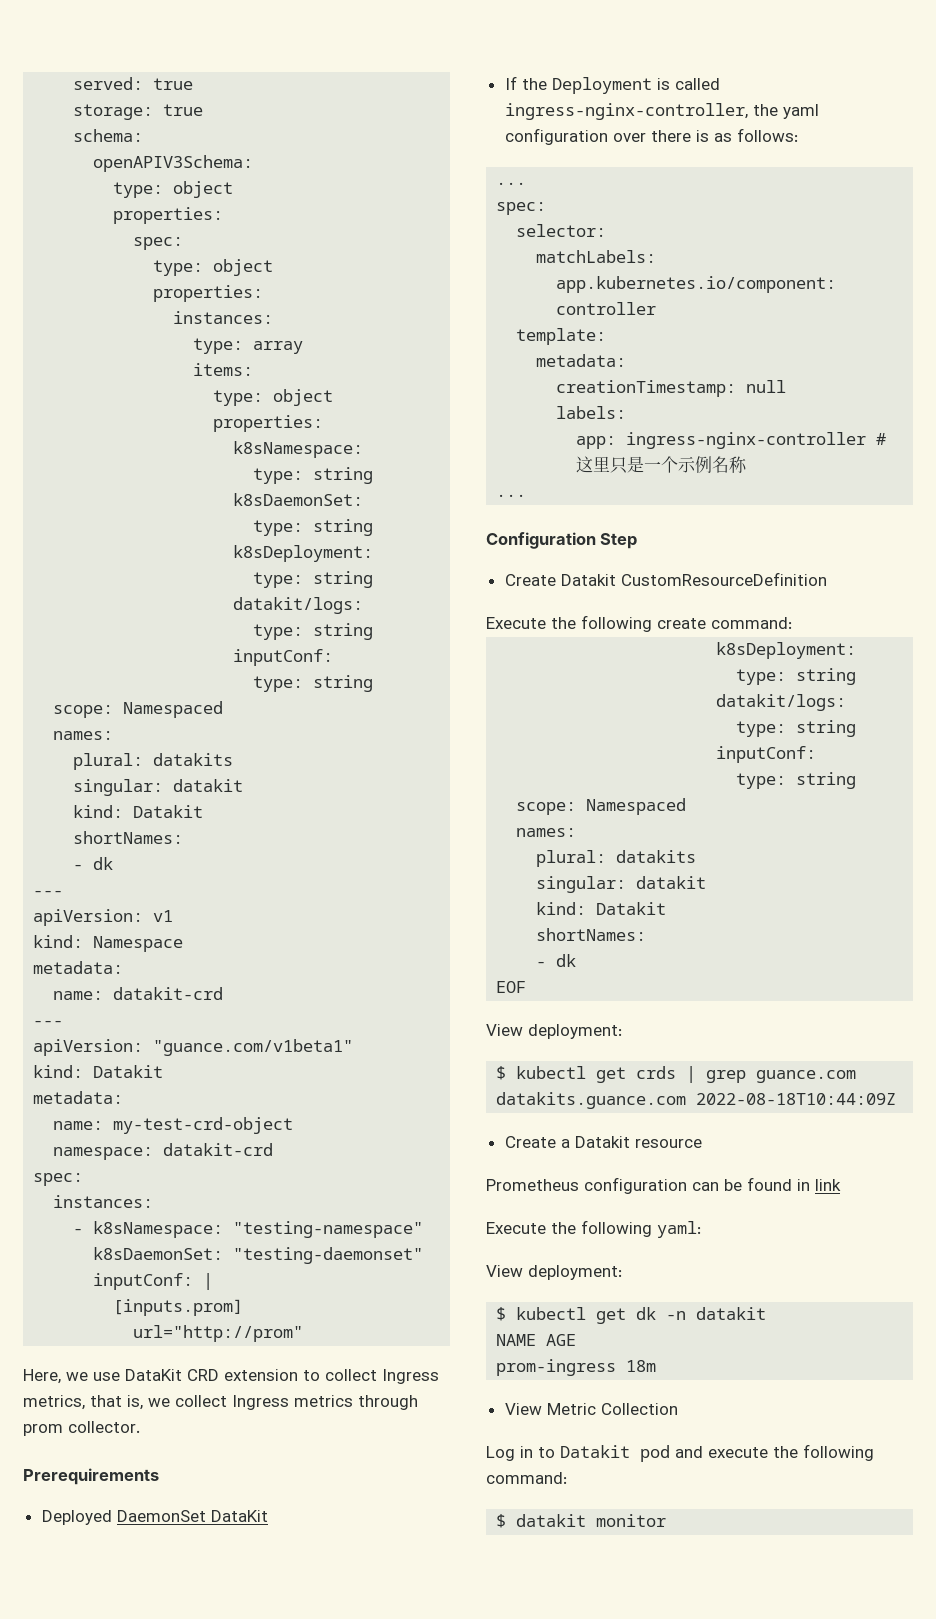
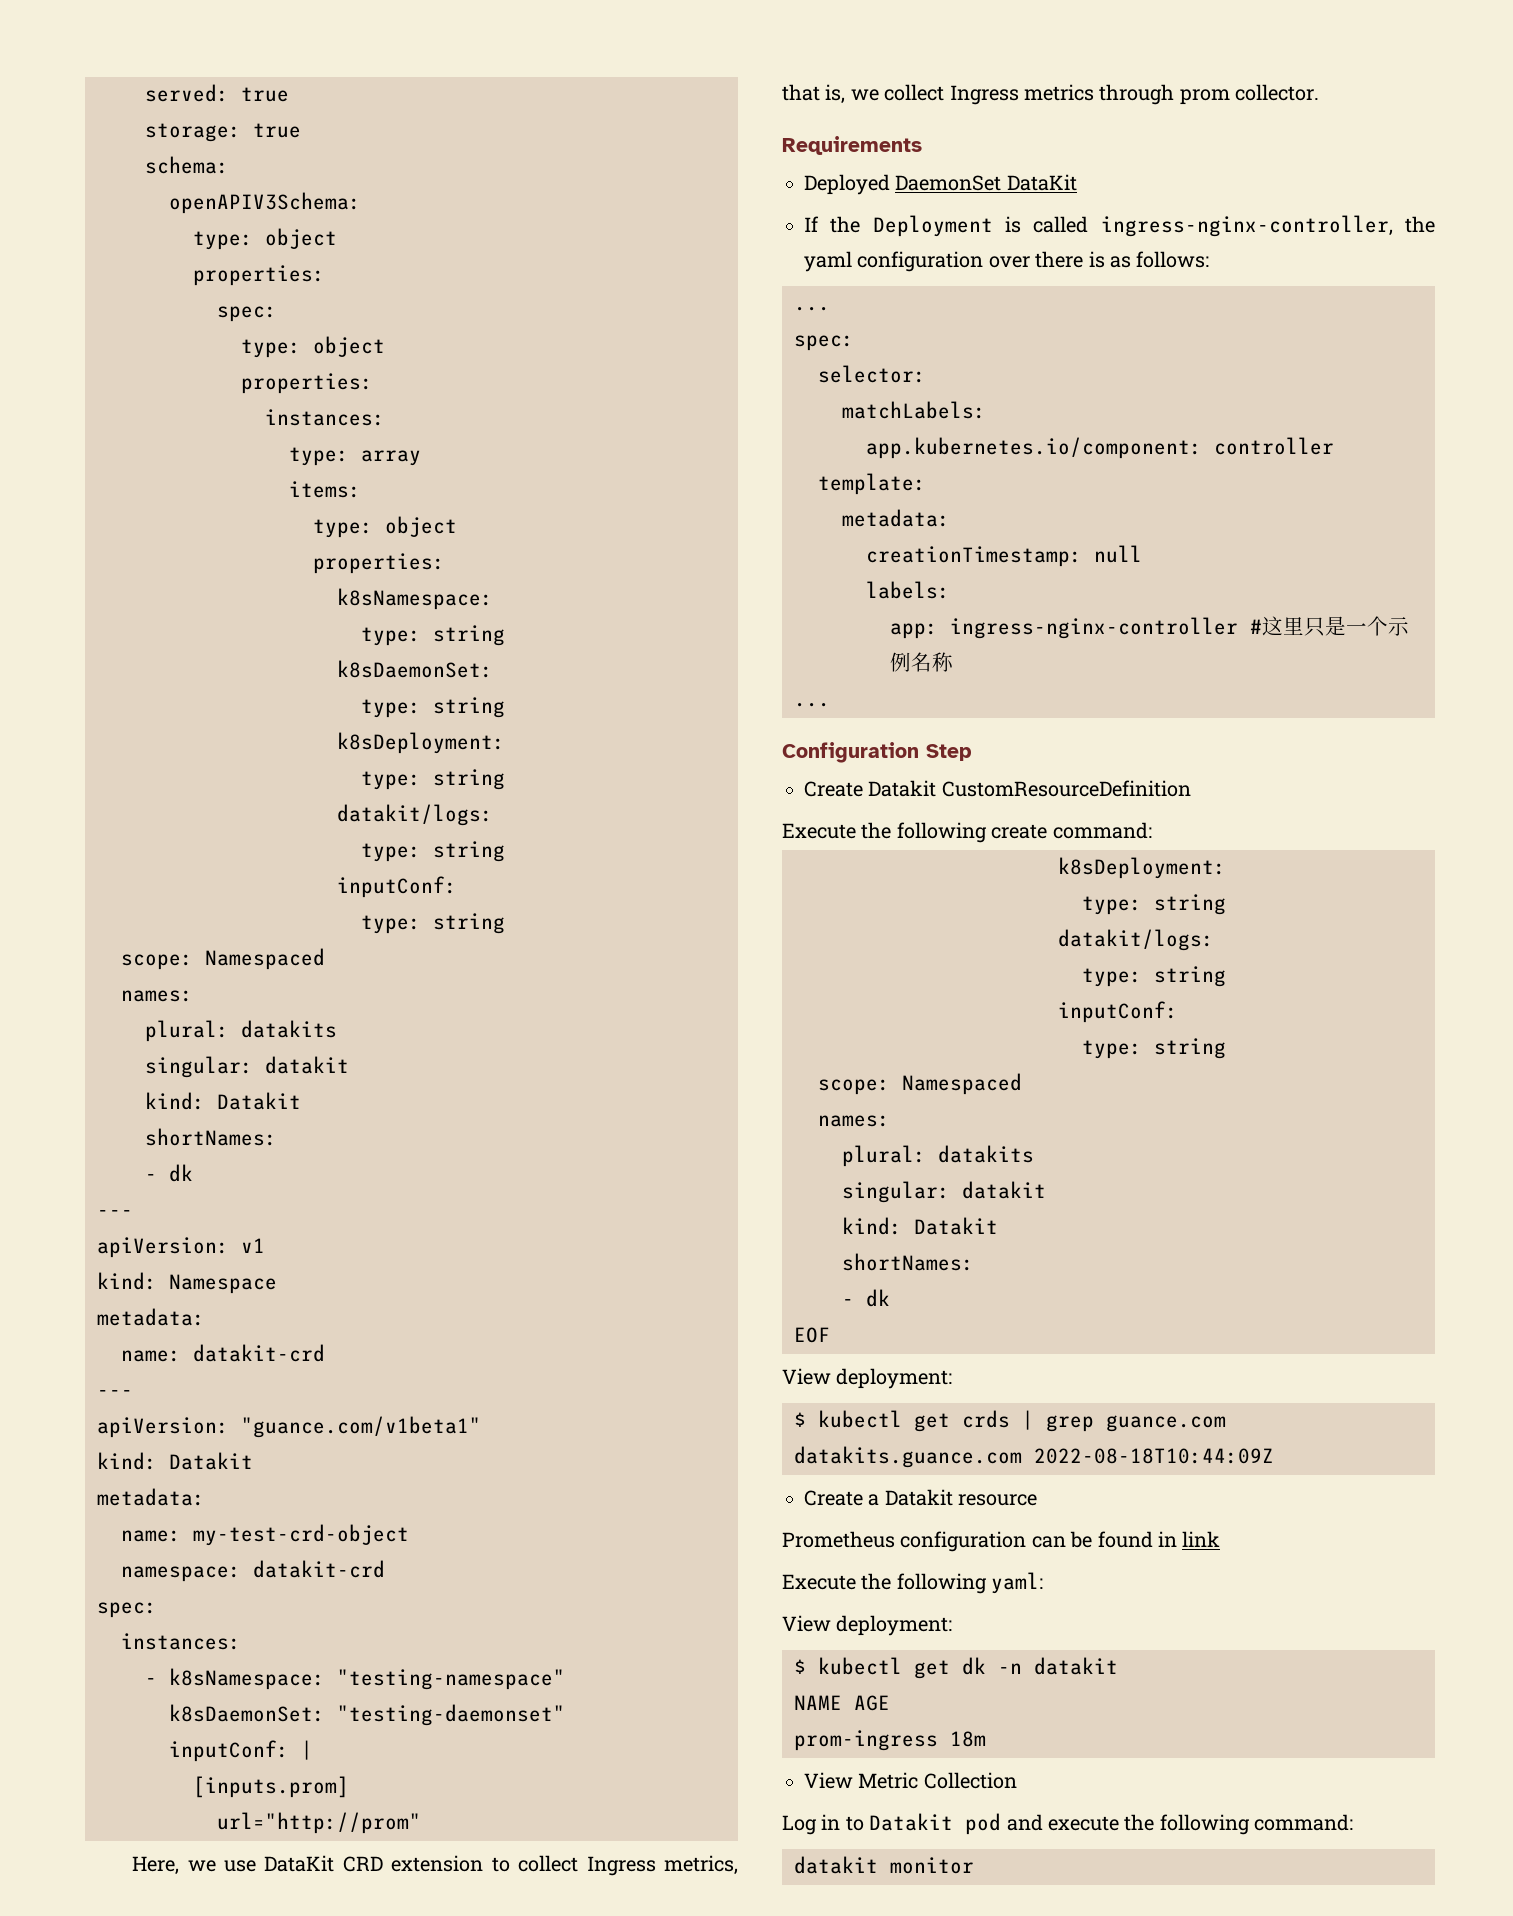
- Prerequirements
+ Requirements
- $ datakit monitor
+ datakit monitor

